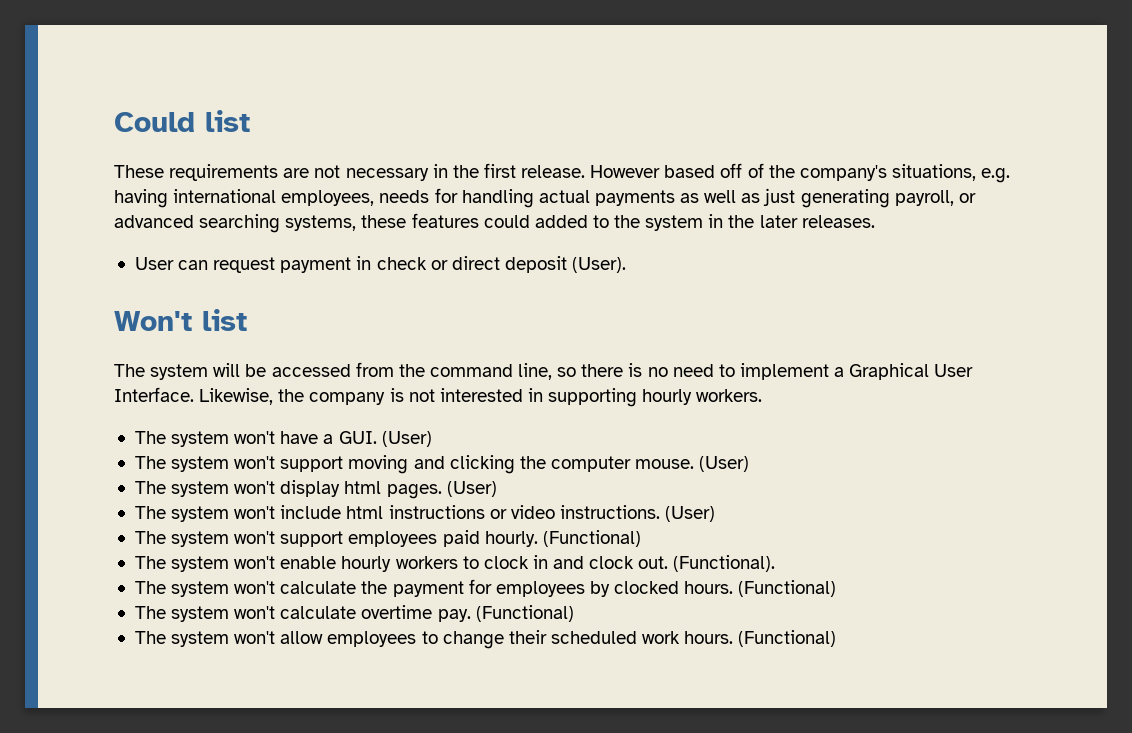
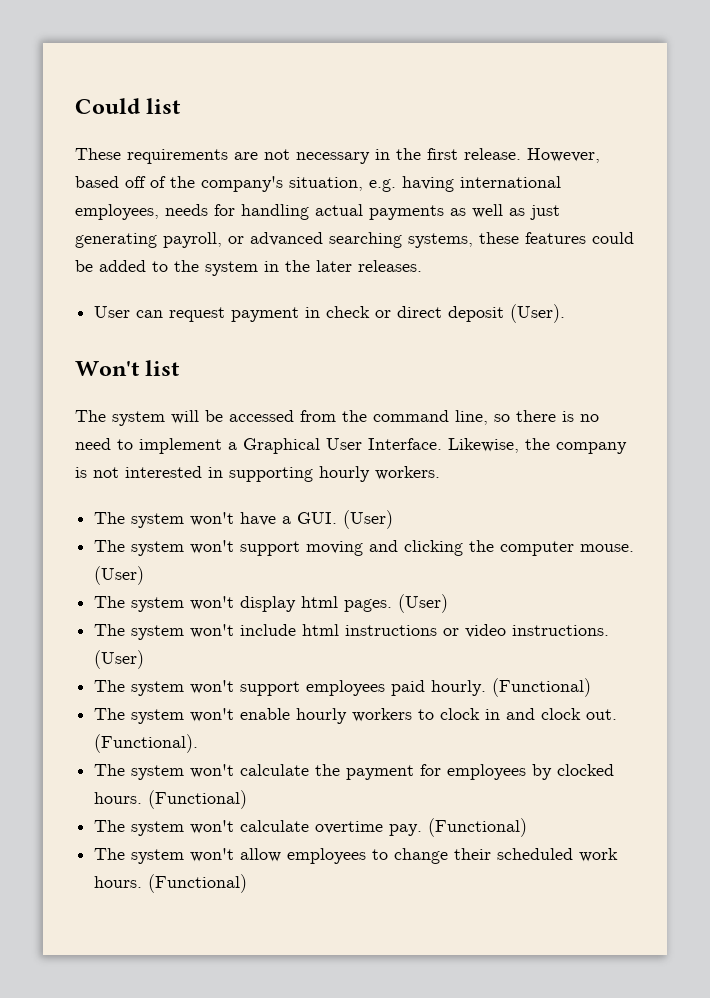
- However based off of the company's situations, e.g. having international employees, needs for handling actual payments as well as just generating payroll, or advanced searching systems, these features could added to the system in the later releases.
+ However, based off of the company's situation, e.g. having international employees, needs for handling actual payments as well as just generating payroll, or advanced searching systems, these features could be added to the system in the later releases.

